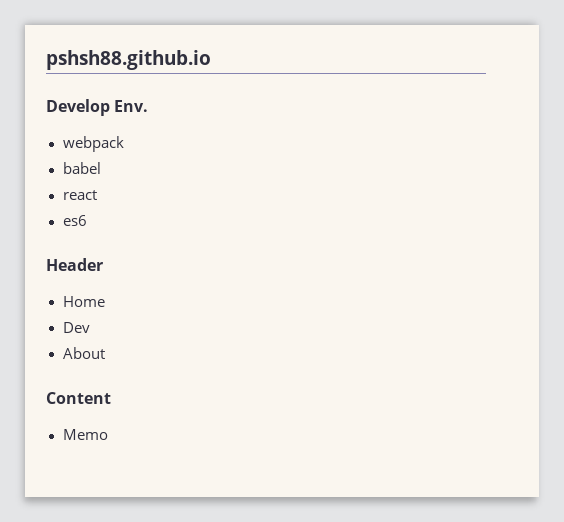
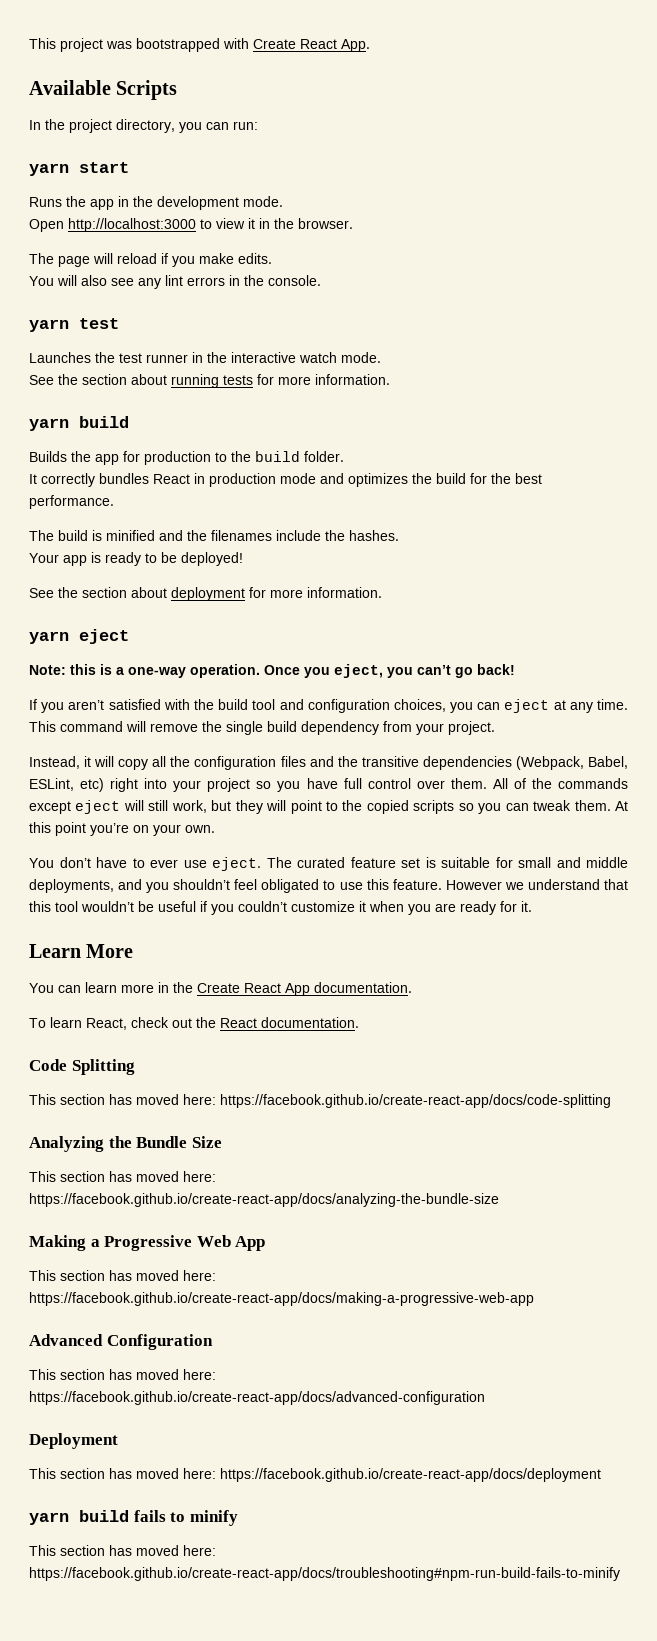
- pshsh88.github.io
- Develop Env.
- webpack
- babel
- react
- es6
- Header
- Home
- Dev
- About
- Content
- Memo
+ This project was bootstrapped with Create React App.
+ Available Scripts
+ In the project directory, you can run:
+ yarn start
+ Runs the app in the development mode.
+ Open http://localhost:3000 to view it in the browser.
+ The page will reload if you make edits.
+ You will also see any lint errors in the console.
+ yarn test
+ Launches the test runner in the interactive watch mode.
+ See the section about running tests for more information.
+ yarn build
+ Builds the app for production to the build folder.
+ It correctly bundles React in production mode and optimizes the build for the best performance.
+ The build is minified and the filenames include the hashes.
+ Your app is ready to be deployed!
+ See the section about deployment for more information.
+ yarn eject
+ Note: this is a one-way operation. Once you eject, you can’t go back!
+ If you aren’t satisfied with the build tool and configuration choices, you can eject at any time. This command will remove the single build dependency from your project.
+ Instead, it will copy all the configuration files and the transitive dependencies (Webpack, Babel, ESLint, etc) right into your project so you have full control over them. All of the commands except eject will still work, but they will point to the copied scripts so you can tweak them. At this point you’re on your own.
+ You don’t have to ever use eject. The curated feature set is suitable for small and middle deployments, and you shouldn’t feel obligated to use this feature. However we understand that this tool wouldn’t be useful if you couldn’t customize it when you are ready for it.
+ Learn More
+ You can learn more in the Create React App documentation.
+ To learn React, check out the React documentation.
+ Code Splitting
+ This section has moved here: https://facebook.github.io/create-react-app/docs/code-splitting
+ Analyzing the Bundle Size
+ This section has moved here: https://facebook.github.io/create-react-app/docs/analyzing-the-bundle-size
+ Making a Progressive Web App
+ This section has moved here: https://facebook.github.io/create-react-app/docs/making-a-progressive-web-app
+ Advanced Configuration
+ This section has moved here: https://facebook.github.io/create-react-app/docs/advanced-configuration
+ Deployment
+ This section has moved here: https://facebook.github.io/create-react-app/docs/deployment
+ yarn build fails to minify
+ This section has moved here: https://facebook.github.io/create-react-app/docs/troubleshooting#npm-run-build-fails-to-minify

